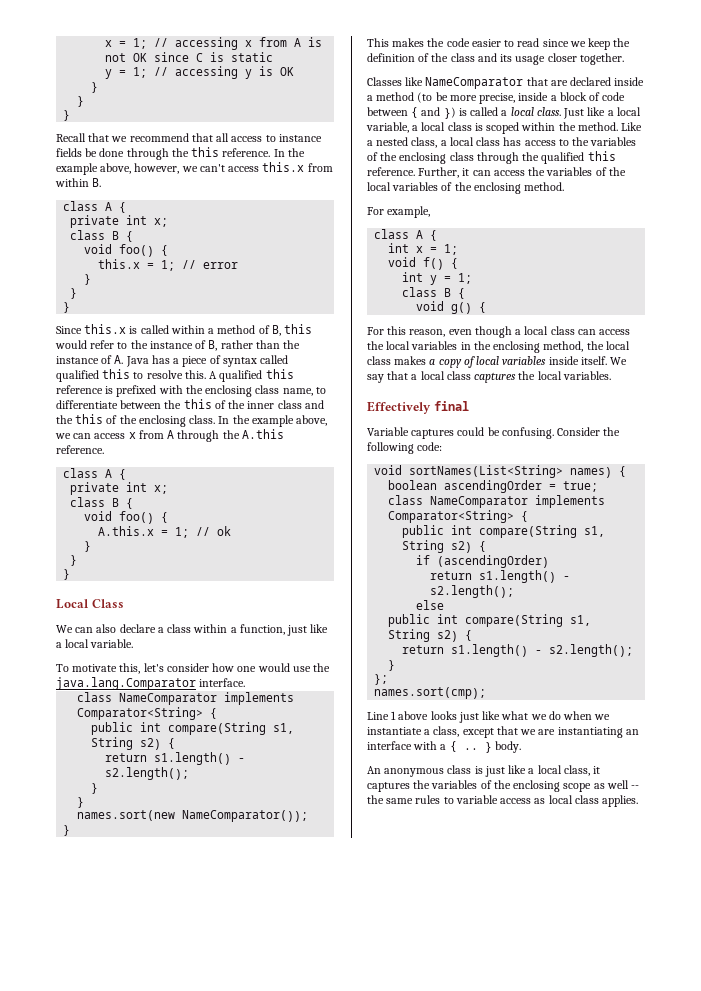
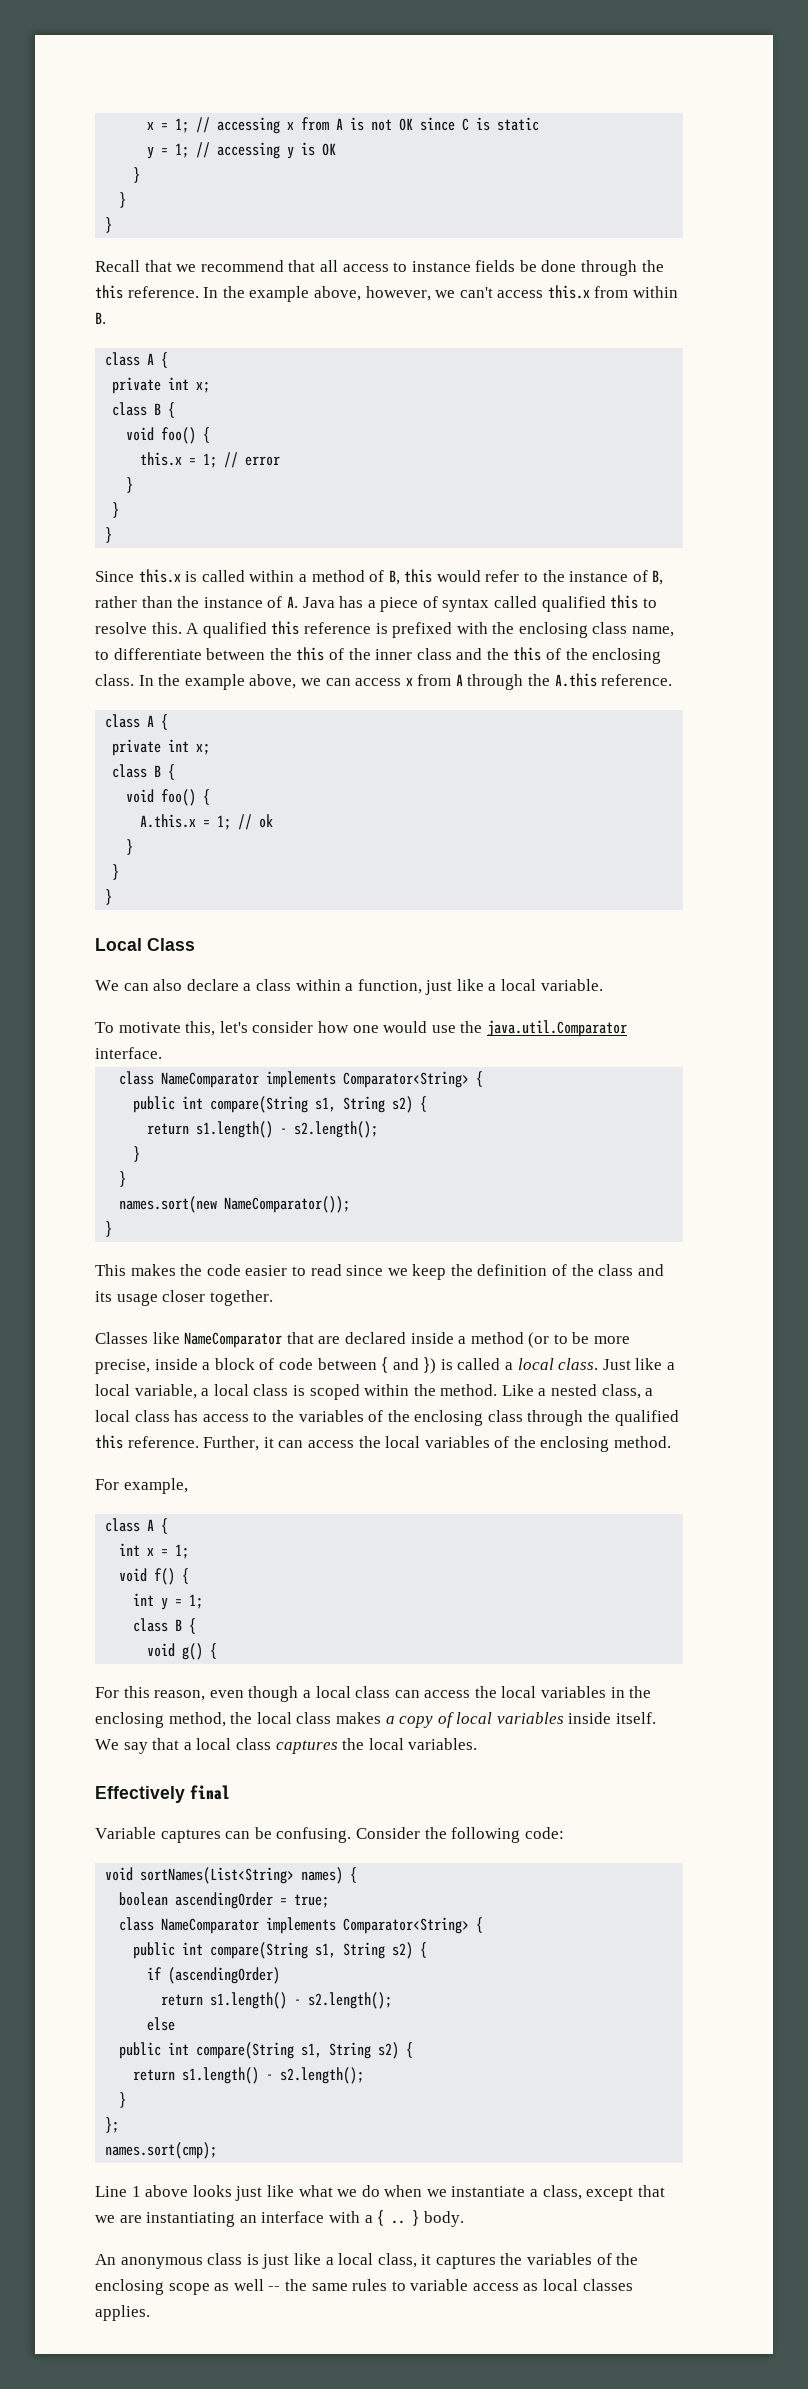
- To motivate this, let's consider how one would use the java.lang.Comparator interface.
+ To motivate this, let's consider how one would use the java.util.Comparator interface.
- Classes like NameComparator that are declared inside a method (to be more precise, inside a block of code between { and }) is called a local class.
+ Classes like NameComparator that are declared inside a method (or to be more precise, inside a block of code between { and }) is called a local class.
- Further, it can access the variables of the local variables of the enclosing method.
+ Further, it can access the local variables of the enclosing method.
- Variable captures could be confusing.
+ Variable captures can be confusing.
- An anonymous class is just like a local class, it captures the variables of the enclosing scope as well -- the same rules to variable access as local class applies.
+ An anonymous class is just like a local class, it captures the variables of the enclosing scope as well -- the same rules to variable access as local classes applies.

